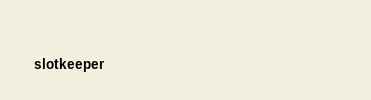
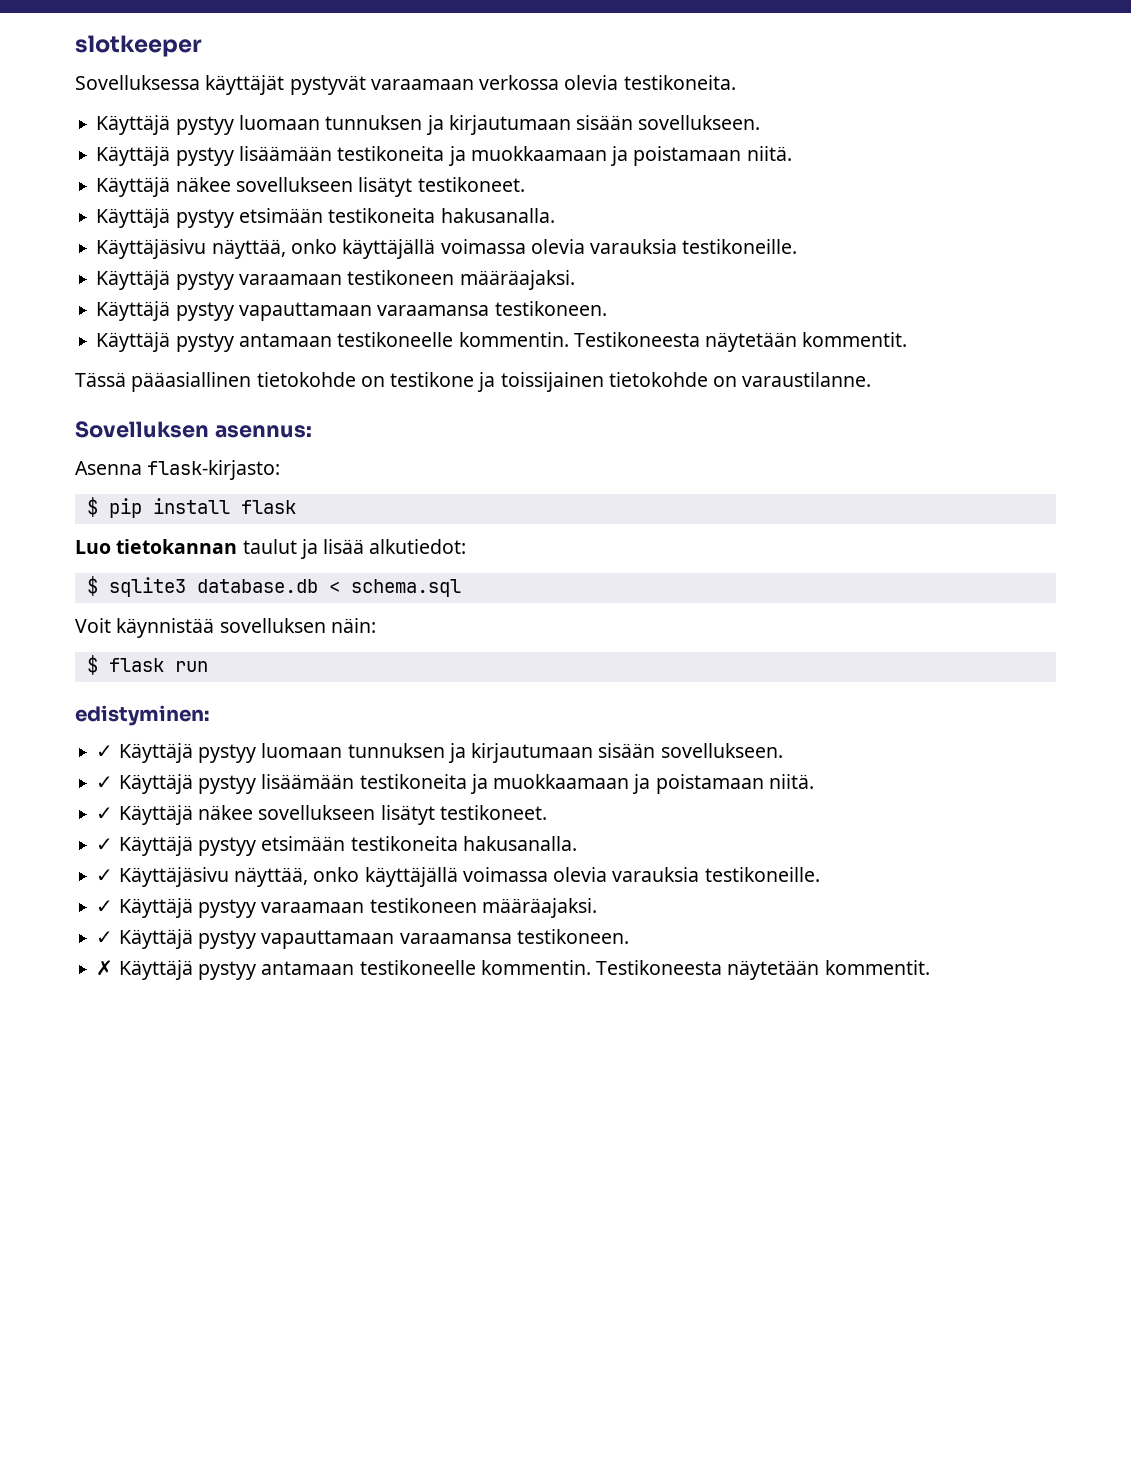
+ Sovelluksessa käyttäjät pystyvät varaamaan verkossa olevia testikoneita.
+ Käyttäjä pystyy luomaan tunnuksen ja kirjautumaan sisään sovellukseen.
+ Käyttäjä pystyy lisäämään testikoneita ja muokkaamaan ja poistamaan niitä.
+ Käyttäjä näkee sovellukseen lisätyt testikoneet.
+ Käyttäjä pystyy etsimään testikoneita hakusanalla.
+ Käyttäjäsivu näyttää, onko käyttäjällä voimassa olevia varauksia testikoneille.
+ Käyttäjä pystyy varaamaan testikoneen määräajaksi.
+ Käyttäjä pystyy vapauttamaan varaamansa testikoneen.
+ Käyttäjä pystyy antamaan testikoneelle kommentin. Testikoneesta näytetään kommentit.
+ Tässä pääasiallinen tietokohde on testikone ja toissijainen tietokohde on varaustilanne.
+ Sovelluksen asennus:
+ Asenna flask-kirjasto:
+ $ pip install flask
+ Luo tietokannan taulut ja lisää alkutiedot:
+ $ sqlite3 database.db < schema.sql
+ Voit käynnistää sovelluksen näin:
+ $ flask run
+ edistyminen:
+ ✓ Käyttäjä pystyy luomaan tunnuksen ja kirjautumaan sisään sovellukseen.
+ ✓ Käyttäjä pystyy lisäämään testikoneita ja muokkaamaan ja poistamaan niitä.
+ ✓ Käyttäjä näkee sovellukseen lisätyt testikoneet.
+ ✓ Käyttäjä pystyy etsimään testikoneita hakusanalla.
+ ✓ Käyttäjäsivu näyttää, onko käyttäjällä voimassa olevia varauksia testikoneille.
+ ✓ Käyttäjä pystyy varaamaan testikoneen määräajaksi.
+ ✓ Käyttäjä pystyy vapauttamaan varaamansa testikoneen.
+ ✗ Käyttäjä pystyy antamaan testikoneelle kommentin. Testikoneesta näytetään kommentit.

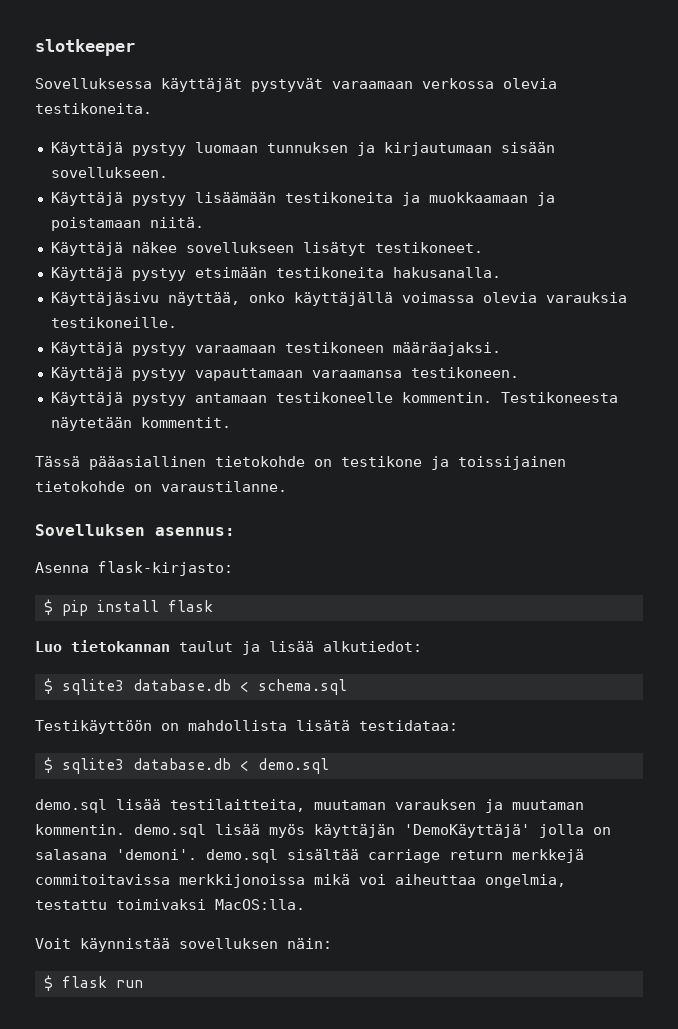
+ Testikäyttöön on mahdollista lisätä testidataa:
+ $ sqlite3 database.db < demo.sql
+ demo.sql lisää testilaitteita, muutaman varauksen ja muutaman kommentin. demo.sql lisää myös käyttäjän 'DemoKäyttäjä' jolla on salasana 'demoni'. demo.sql sisältää carriage return merkkejä commitoitavissa merkkijonoissa mikä voi aiheuttaa ongelmia, testattu toimivaksi MacOS:lla.
- edistyminen:
- ✓ Käyttäjä pystyy luomaan tunnuksen ja kirjautumaan sisään sovellukseen.
- ✓ Käyttäjä pystyy lisäämään testikoneita ja muokkaamaan ja poistamaan niitä.
- ✓ Käyttäjä näkee sovellukseen lisätyt testikoneet.
- ✓ Käyttäjä pystyy etsimään testikoneita hakusanalla.
- ✓ Käyttäjäsivu näyttää, onko käyttäjällä voimassa olevia varauksia testikoneille.
- ✓ Käyttäjä pystyy varaamaan testikoneen määräajaksi.
- ✓ Käyttäjä pystyy vapauttamaan varaamansa testikoneen.
- ✗ Käyttäjä pystyy antamaan testikoneelle kommentin. Testikoneesta näytetään kommentit.

